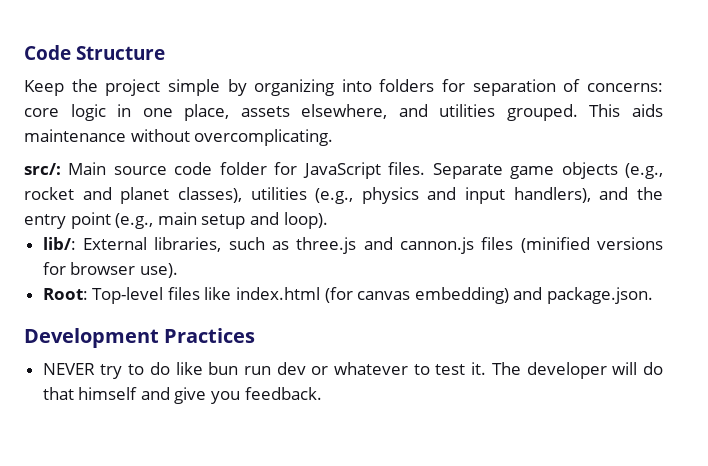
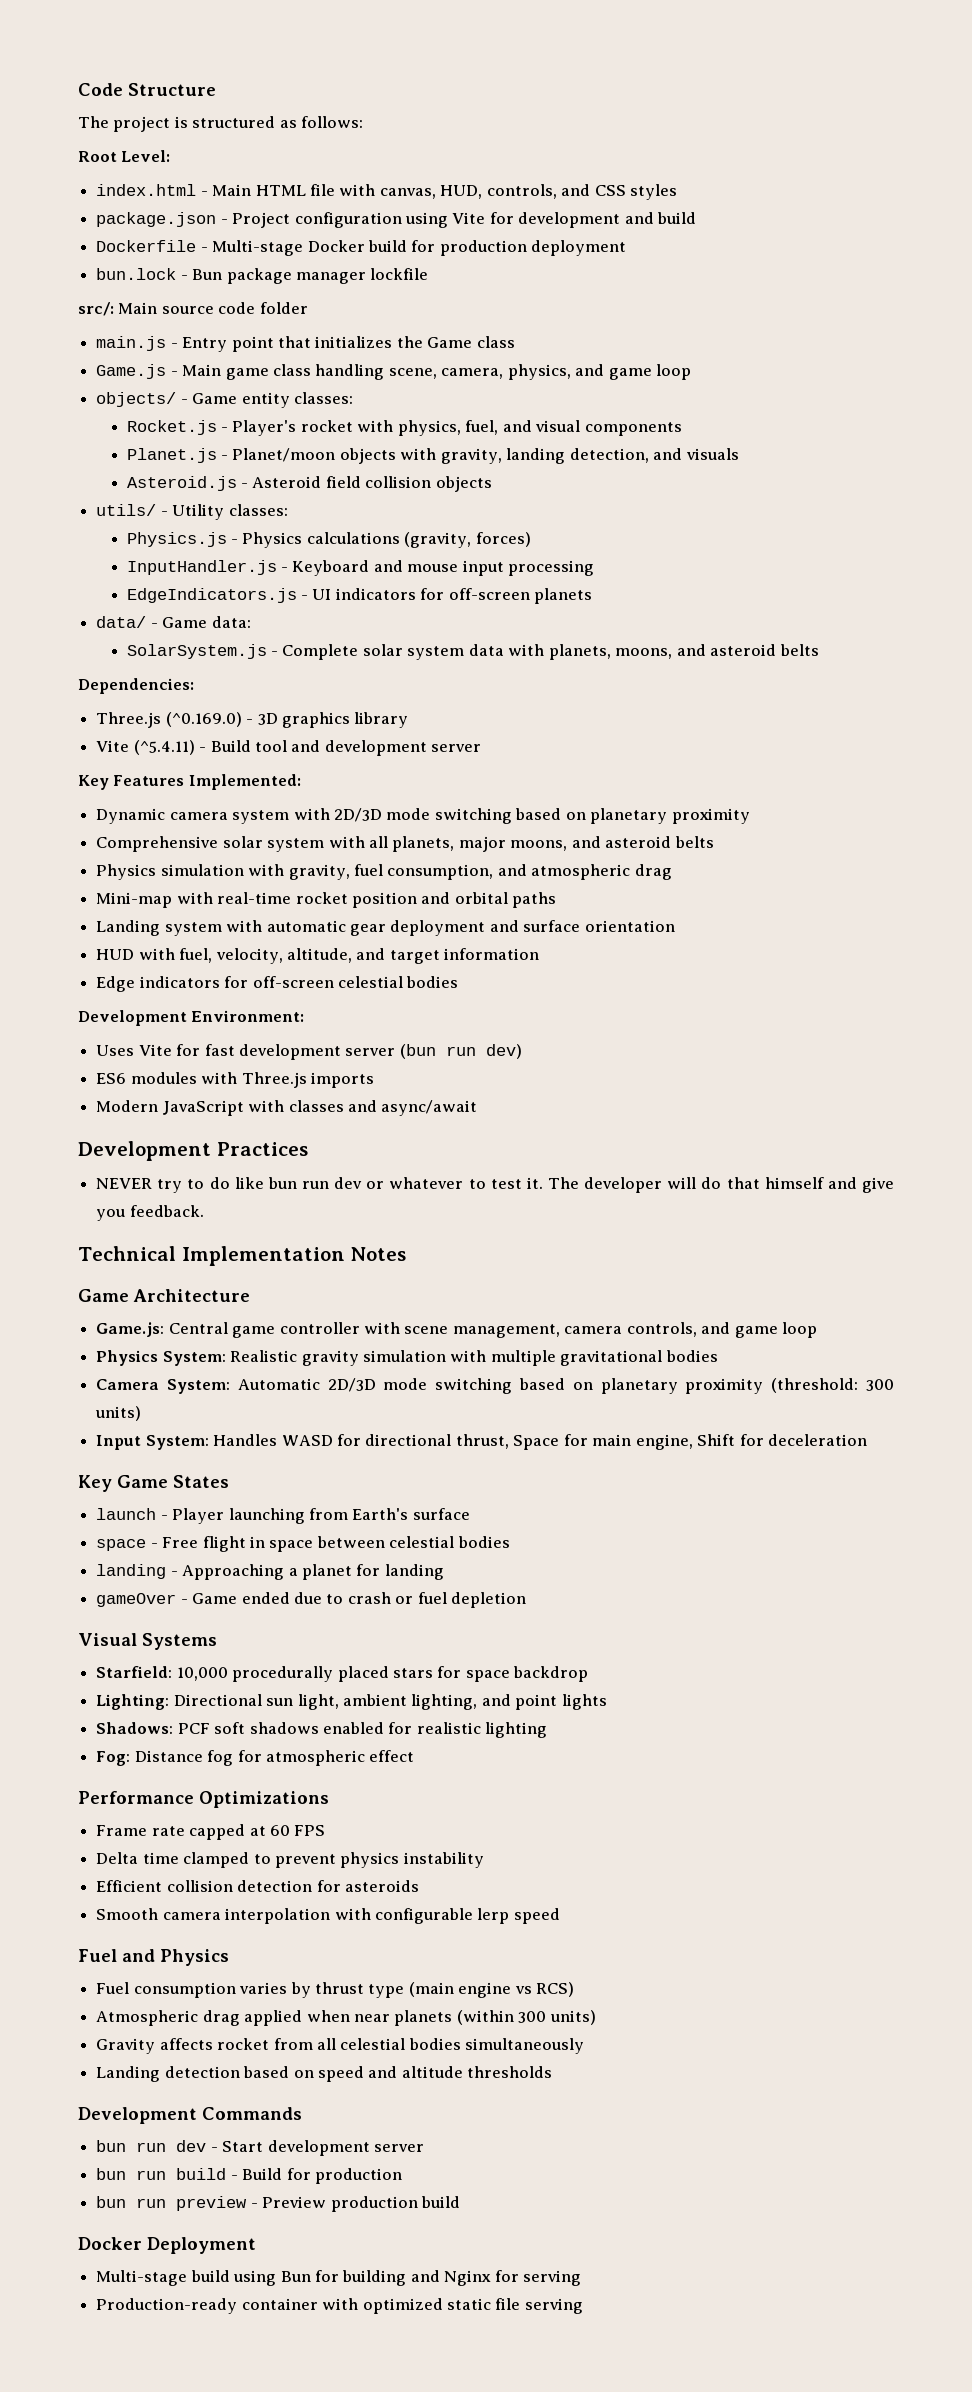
- Keep the project simple by organizing into folders for separation of concerns: core logic in one place, assets elsewhere, and utilities grouped. This aids maintenance without overcomplicating.
+ The project is structured as follows:
+ Root Level:
+ index.html - Main HTML file with canvas, HUD, controls, and CSS styles
+ package.json - Project configuration using Vite for development and build
+ Dockerfile - Multi-stage Docker build for production deployment
+ bun.lock - Bun package manager lockfile
- src/: Main source code folder for JavaScript files. Separate game objects (e.g., rocket and planet classes), utilities (e.g., physics and input handlers), and the entry point (e.g., main setup and loop).
- lib/: External libraries, such as three.js and cannon.js files (minified versions for browser use).
- Root: Top-level files like index.html (for canvas embedding) and package.json.
+ src/: Main source code folder
+ main.js - Entry point that initializes the Game class
+ Game.js - Main game class handling scene, camera, physics, and game loop
+ objects/ - Game entity classes:
+ Rocket.js - Player's rocket with physics, fuel, and visual components
+ Planet.js - Planet/moon objects with gravity, landing detection, and visuals
+ Asteroid.js - Asteroid field collision objects
+ utils/ - Utility classes:
+ Physics.js - Physics calculations (gravity, forces)
+ InputHandler.js - Keyboard and mouse input processing
+ EdgeIndicators.js - UI indicators for off-screen planets
+ data/ - Game data:
+ SolarSystem.js - Complete solar system data with planets, moons, and asteroid belts
+ Dependencies:
+ Three.js (^0.169.0) - 3D graphics library
+ Vite (^5.4.11) - Build tool and development server
+ Key Features Implemented:
+ Dynamic camera system with 2D/3D mode switching based on planetary proximity
+ Comprehensive solar system with all planets, major moons, and asteroid belts
+ Physics simulation with gravity, fuel consumption, and atmospheric drag
+ Mini-map with real-time rocket position and orbital paths
+ Landing system with automatic gear deployment and surface orientation
+ HUD with fuel, velocity, altitude, and target information
+ Edge indicators for off-screen celestial bodies
+ Development Environment:
+ Uses Vite for fast development server (bun run dev)
+ ES6 modules with Three.js imports
+ Modern JavaScript with classes and async/await
+ Technical Implementation Notes
+ Game Architecture
+ Game.js: Central game controller with scene management, camera controls, and game loop
+ Physics System: Realistic gravity simulation with multiple gravitational bodies
+ Camera System: Automatic 2D/3D mode switching based on planetary proximity (threshold: 300 units)
+ Input System: Handles WASD for directional thrust, Space for main engine, Shift for deceleration
+ Key Game States
+ launch - Player launching from Earth's surface
+ space - Free flight in space between celestial bodies
+ landing - Approaching a planet for landing
+ gameOver - Game ended due to crash or fuel depletion
+ Visual Systems
+ Starfield: 10,000 procedurally placed stars for space backdrop
+ Lighting: Directional sun light, ambient lighting, and point lights
+ Shadows: PCF soft shadows enabled for realistic lighting
+ Fog: Distance fog for atmospheric effect
+ Performance Optimizations
+ Frame rate capped at 60 FPS
+ Delta time clamped to prevent physics instability
+ Efficient collision detection for asteroids
+ Smooth camera interpolation with configurable lerp speed
+ Fuel and Physics
+ Fuel consumption varies by thrust type (main engine vs RCS)
+ Atmospheric drag applied when near planets (within 300 units)
+ Gravity affects rocket from all celestial bodies simultaneously
+ Landing detection based on speed and altitude thresholds
+ Development Commands
+ bun run dev - Start development server
+ bun run build - Build for production
+ bun run preview - Preview production build
+ Docker Deployment
+ Multi-stage build using Bun for building and Nginx for serving
+ Production-ready container with optimized static file serving

